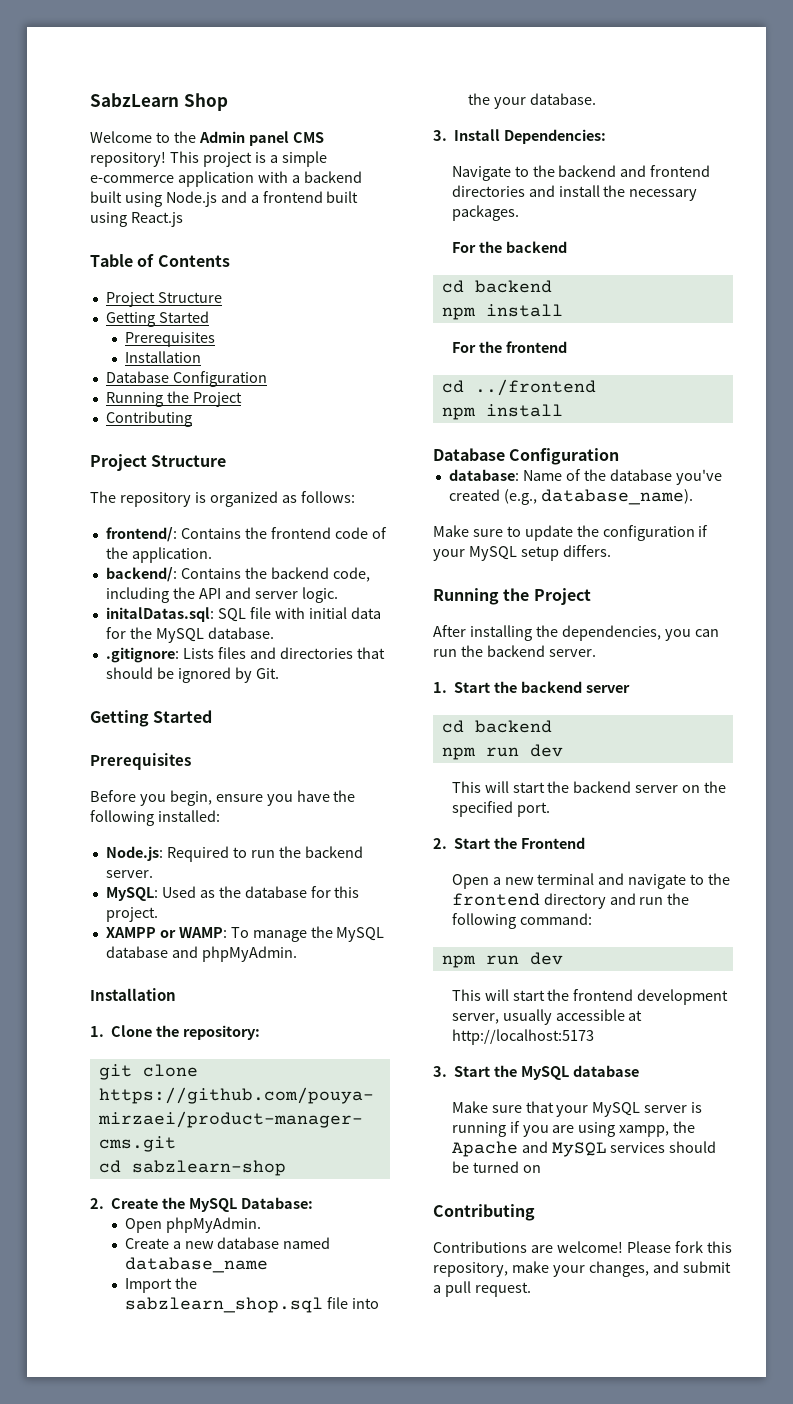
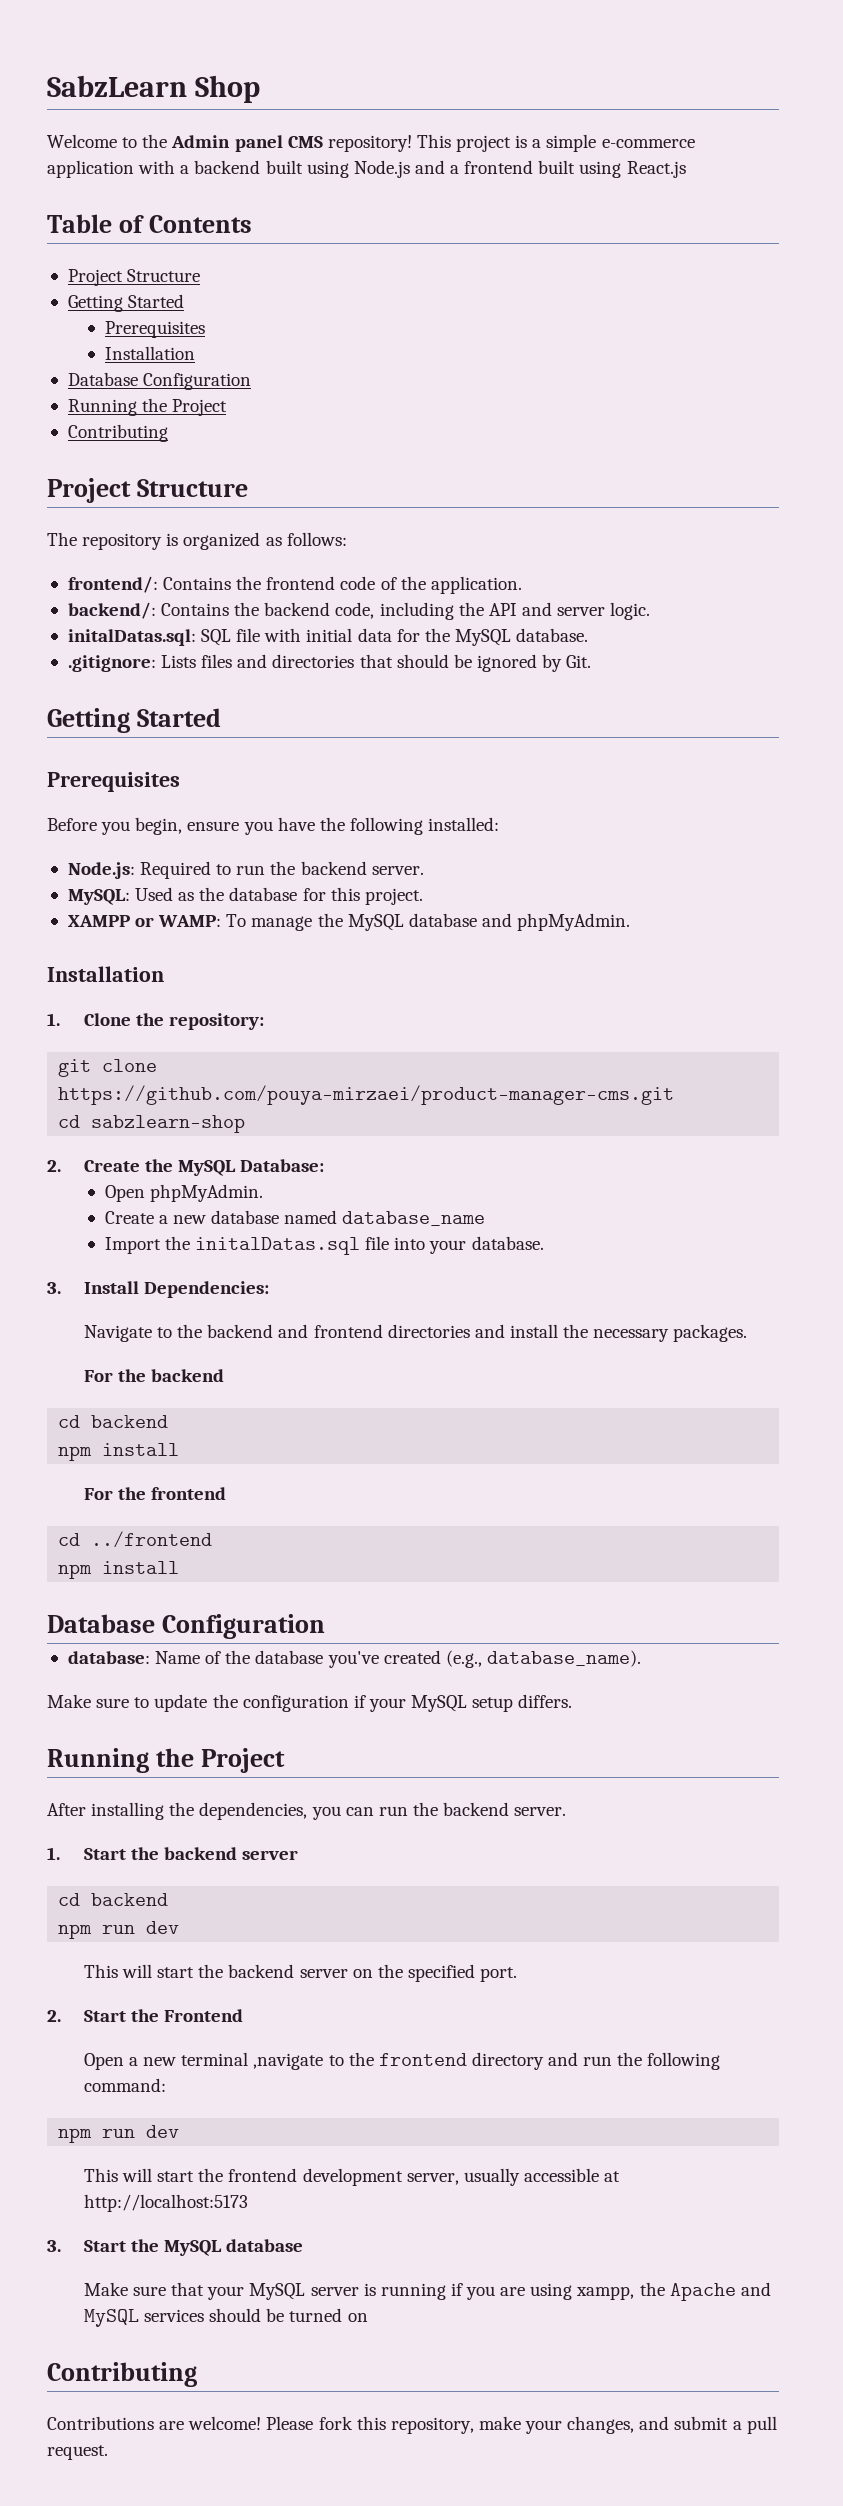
- Import the sabzlearn_shop.sql file into the your database.
+ Import the initalDatas.sql file into your database.
- Open a new terminal and navigate to the frontend directory and run the following command:
+ Open a new terminal ,navigate to the frontend directory and run the following command:

